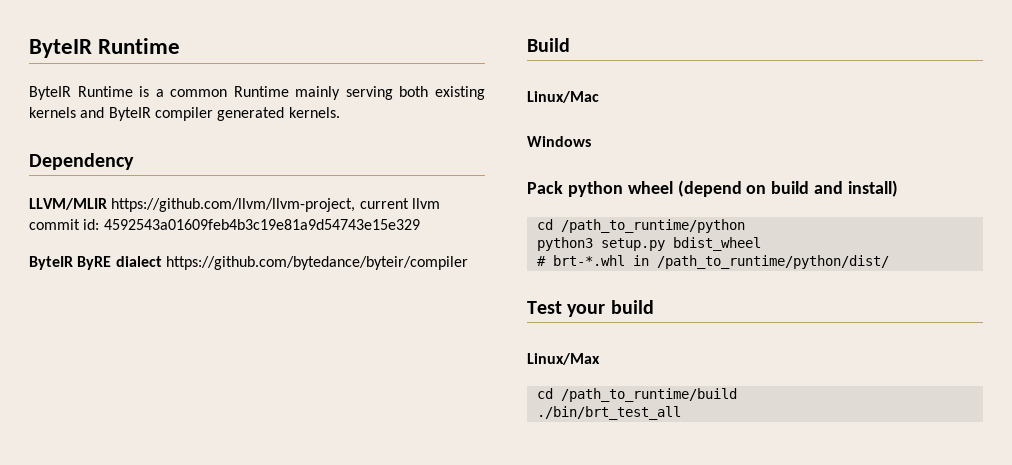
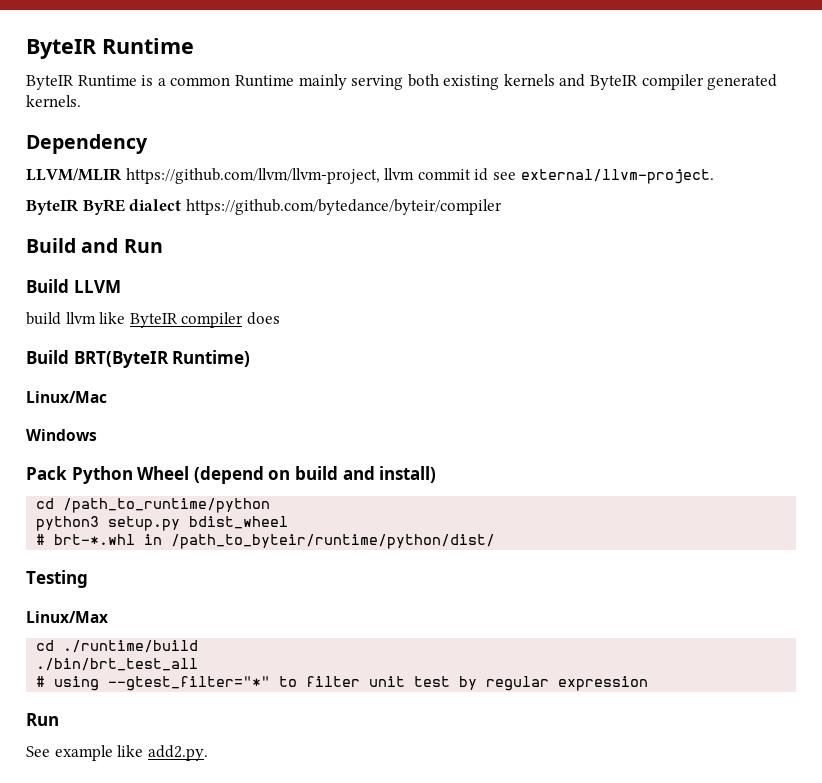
- LLVM/MLIR https://github.com/llvm/llvm-project, current llvm commit id: 4592543a01609feb4b3c19e81a9d54743e15e329
+ LLVM/MLIR https://github.com/llvm/llvm-project, llvm commit id see external/llvm-project.
- Build
+ Build and Run
+ Build LLVM
+ build llvm like ByteIR compiler does
+ Build BRT(ByteIR Runtime)
- Pack python wheel (depend on build and install)
+ Pack Python Wheel (depend on build and install)
- # brt-*.whl in /path_to_runtime/python/dist/
- Test your build
+ # brt-*.whl in /path_to_byteir/runtime/python/dist/
+ Testing
- cd /path_to_runtime/build
+ cd ./runtime/build
+ # using --gtest_filter="*" to filter unit test by regular expression
+ Run
+ See example like add2.py.

